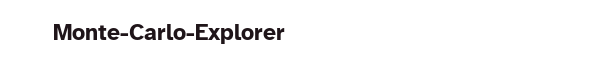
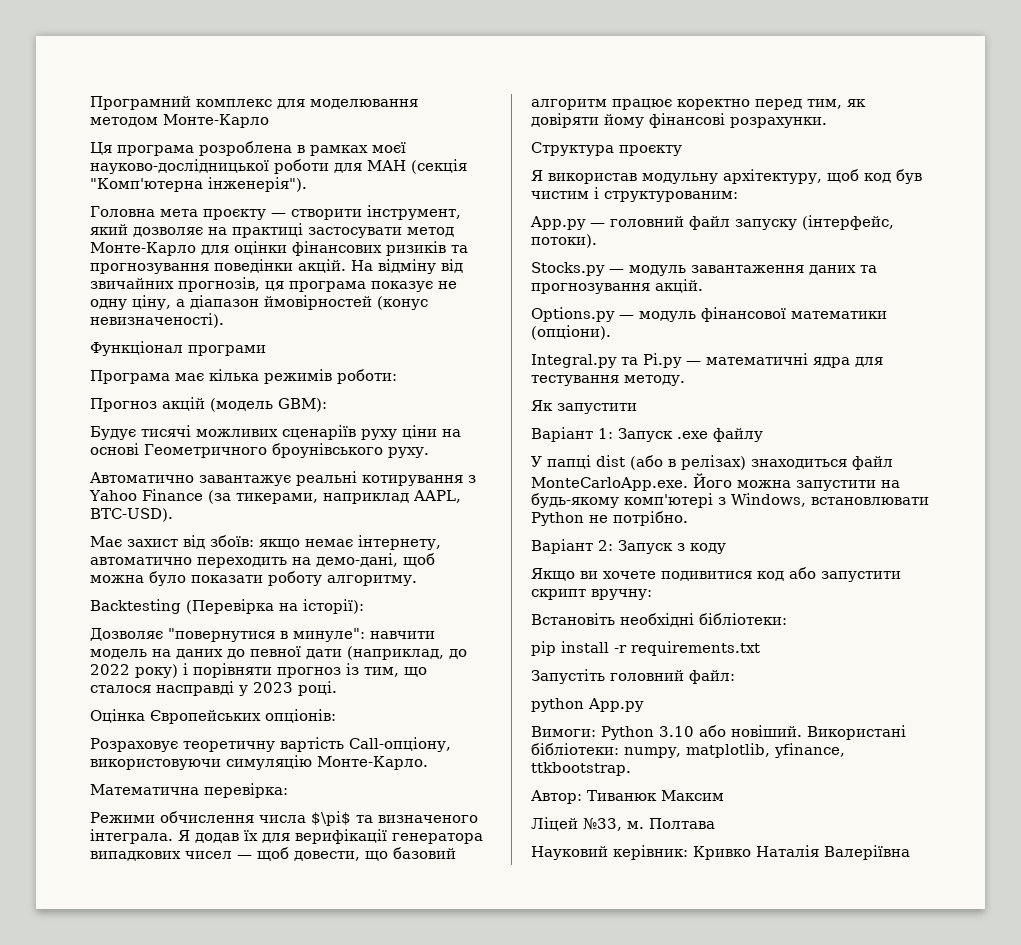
- Monte-Carlo-Explorer
+ Програмний комплекс для моделювання методом Монте-Карло
+ Ця програма розроблена в рамках моєї науково-дослідницької роботи для МАН (секція "Комп'ютерна інженерія").
+ Головна мета проєкту — створити інструмент, який дозволяє на практиці застосувати метод Монте-Карло для оцінки фінансових ризиків та прогнозування поведінки акцій. На відміну від звичайних прогнозів, ця програма показує не одну ціну, а діапазон ймовірностей (конус невизначеності).
+ Функціонал програми
+ Програма має кілька режимів роботи:
+ Прогноз акцій (модель GBM):
+ Будує тисячі можливих сценаріїв руху ціни на основі Геометричного броунівського руху.
+ Автоматично завантажує реальні котирування з Yahoo Finance (за тикерами, наприклад AAPL, BTC-USD).
+ Має захист від збоїв: якщо немає інтернету, автоматично переходить на демо-дані, щоб можна було показати роботу алгоритму.
+ Backtesting (Перевірка на історії):
+ Дозволяє "повернутися в минуле": навчити модель на даних до певної дати (наприклад, до 2022 року) і порівняти прогноз із тим, що сталося насправді у 2023 році.
+ Оцінка Європейських опціонів:
+ Розраховує теоретичну вартість Call-опціону, використовуючи симуляцію Монте-Карло.
+ Математична перевірка:
+ Режими обчислення числа $\pi$ та визначеного інтеграла. Я додав їх для верифікації генератора випадкових чисел — щоб довести, що базовий алгоритм працює коректно перед тим, як довіряти йому фінансові розрахунки.
+ Структура проєкту
+ Я використав модульну архітектуру, щоб код був чистим і структурованим:
+ App.py — головний файл запуску (інтерфейс, потоки).
+ Stocks.py — модуль завантаження даних та прогнозування акцій.
+ Options.py — модуль фінансової математики (опціони).
+ Integral.py та Pi.py — математичні ядра для тестування методу.
+ Як запустити
+ Варіант 1: Запуск .exe файлу
+ У папці dist (або в релізах) знаходиться файл MonteCarloApp.exe. Його можна запустити на будь-якому комп'ютері з Windows, встановлювати Python не потрібно.
+ Варіант 2: Запуск з коду
+ Якщо ви хочете подивитися код або запустити скрипт вручну:
+ Встановіть необхідні бібліотеки:
+ pip install -r requirements.txt
+ Запустіть головний файл:
+ python App.py
+ Вимоги: Python 3.10 або новіший. Використані бібліотеки: numpy, matplotlib, yfinance, ttkbootstrap.
+ Автор: Тиванюк Максим
+ Ліцей №33, м. Полтава
+ Науковий керівник: Кривко Наталія Валеріївна

